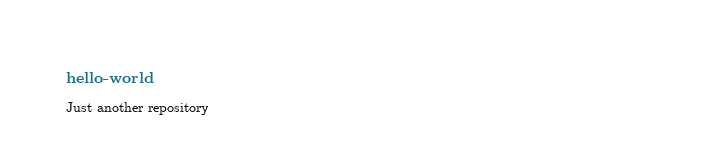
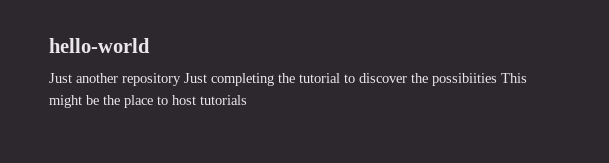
- Just another repository
+ Just another repository Just completing the tutorial to discover the possibiities This might be the place to host tutorials

